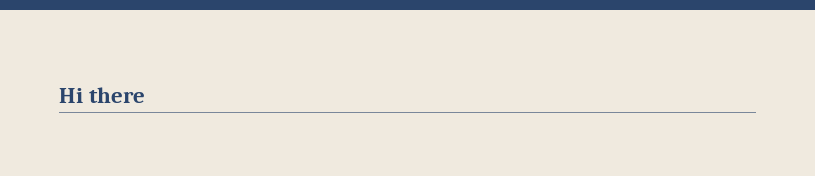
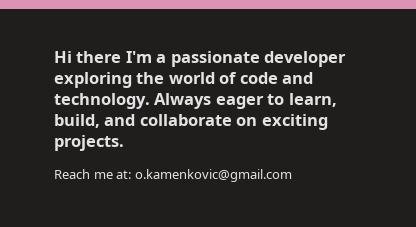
- Hi there
+ Hi there I'm a passionate developer exploring the world of code and technology. Always eager to learn, build, and collaborate on exciting projects.
+ Reach me at: o.kamenkovic@gmail.com

